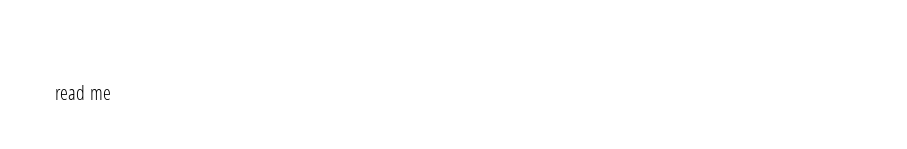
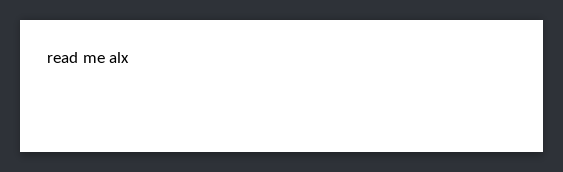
- read me
+ read me alx

